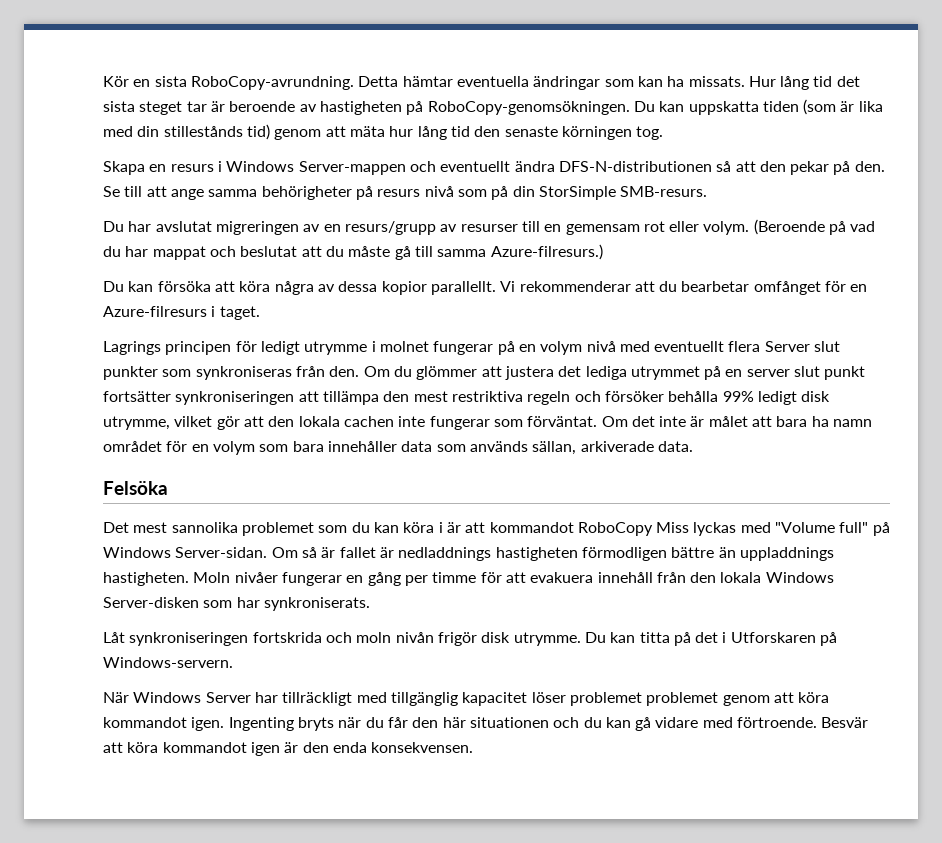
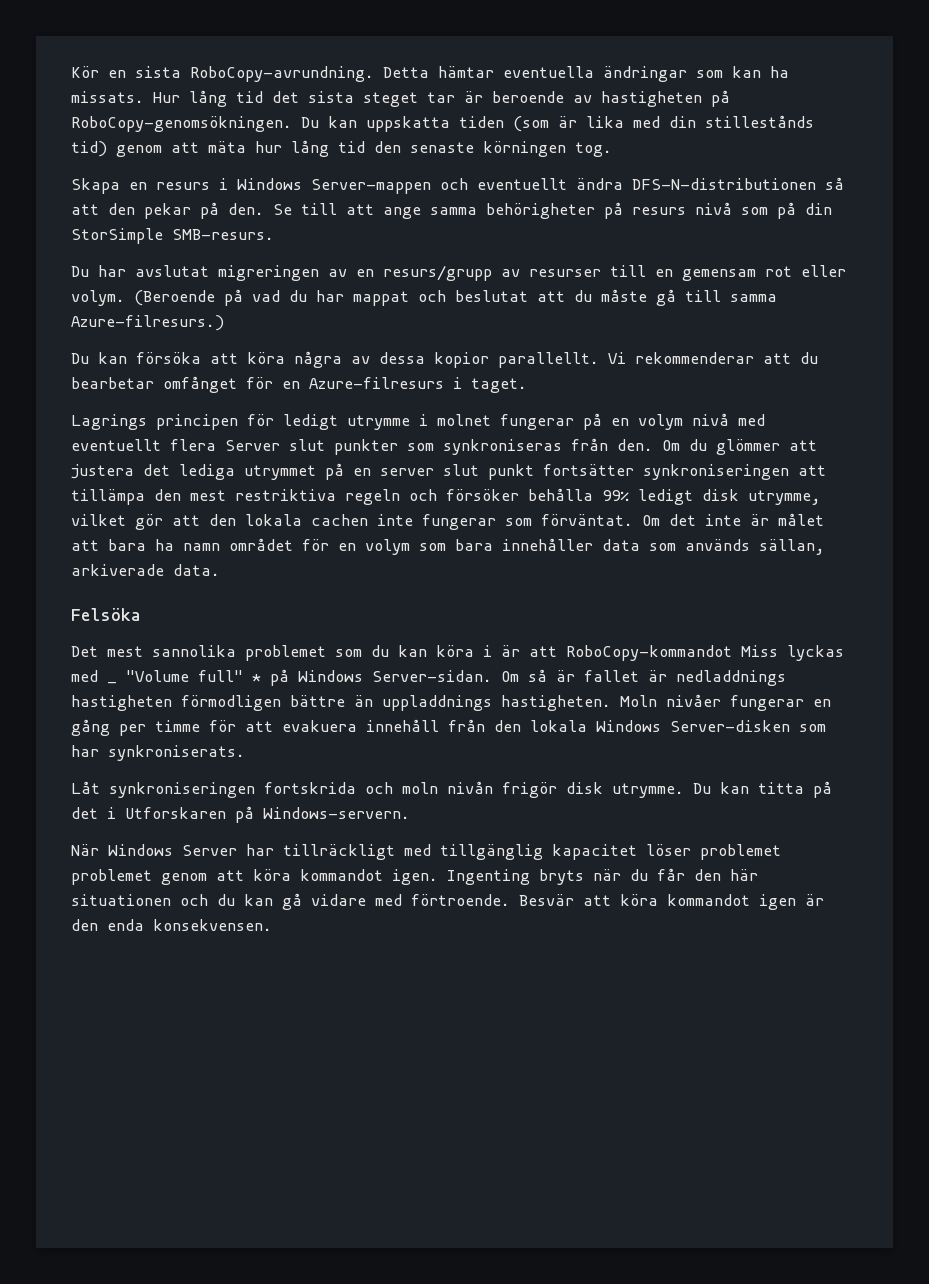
- Det mest sannolika problemet som du kan köra i är att kommandot RoboCopy Miss lyckas med "Volume full" på Windows Server-sidan.
+ Det mest sannolika problemet som du kan köra i är att RoboCopy-kommandot Miss lyckas med _ "Volume full" * på Windows Server-sidan.

